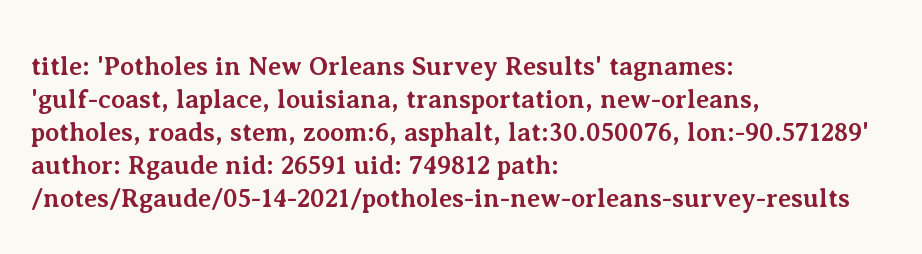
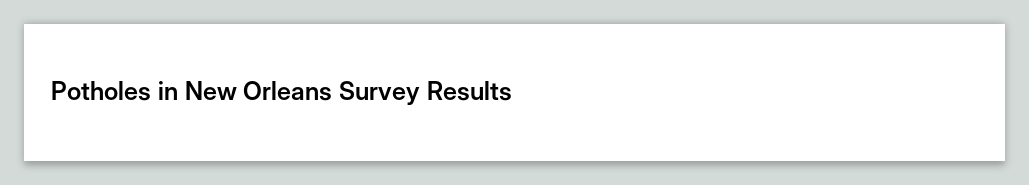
- title: 'Potholes in New Orleans Survey Results' tagnames: 'gulf-coast, laplace, louisiana, transportation, new-orleans, potholes, roads, stem, zoom:6, asphalt, lat:30.050076, lon:-90.571289' author: Rgaude nid: 26591 uid: 749812 path: /notes/Rgaude/05-14-2021/potholes-in-new-orleans-survey-results
+ Potholes in New Orleans Survey Results

